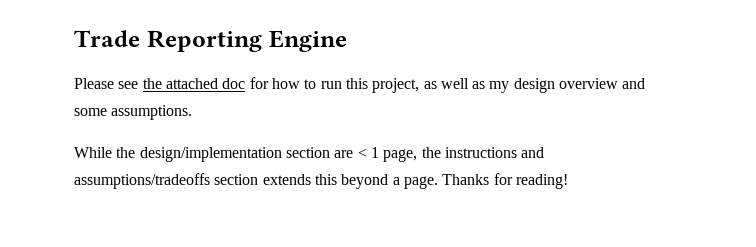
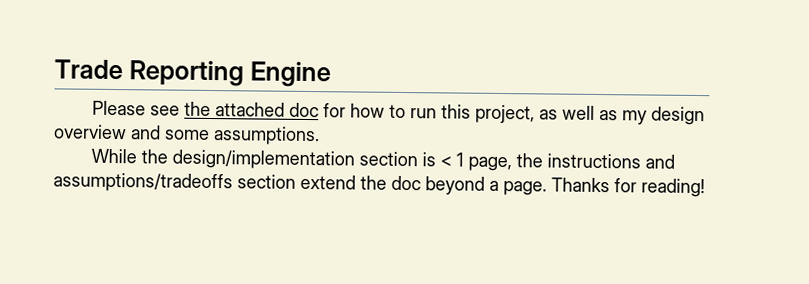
- While the design/implementation section are < 1 page, the instructions and assumptions/tradeoffs section extends this beyond a page.
+ While the design/implementation section is < 1 page, the instructions and assumptions/tradeoffs section extend the doc beyond a page.

